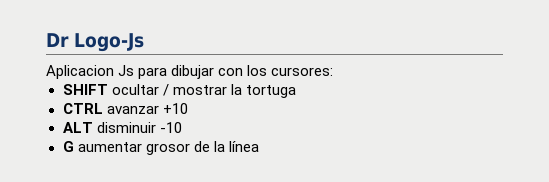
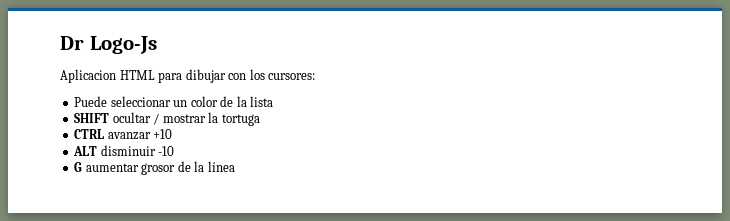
- Aplicacion Js para dibujar con los cursores:
+ Aplicacion HTML para dibujar con los cursores:
+ Puede seleccionar un color de la lista

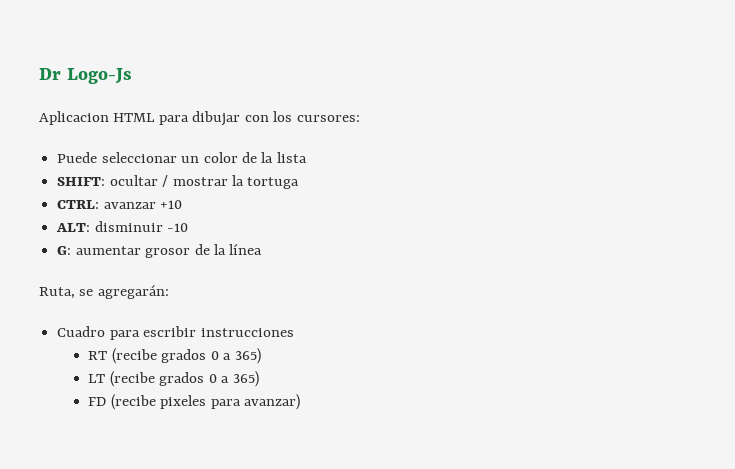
- SHIFT ocultar / mostrar la tortuga
+ SHIFT: ocultar / mostrar la tortuga
- CTRL avanzar +10
+ CTRL: avanzar +10
- ALT disminuir -10
+ ALT: disminuir -10
- G aumentar grosor de la línea
+ G: aumentar grosor de la línea
+ Ruta, se agregarán:
+ Cuadro para escribir instrucciones
+ RT (recibe grados 0 a 365)
+ LT (recibe grados 0 a 365)
+ FD (recibe pixeles para avanzar)

